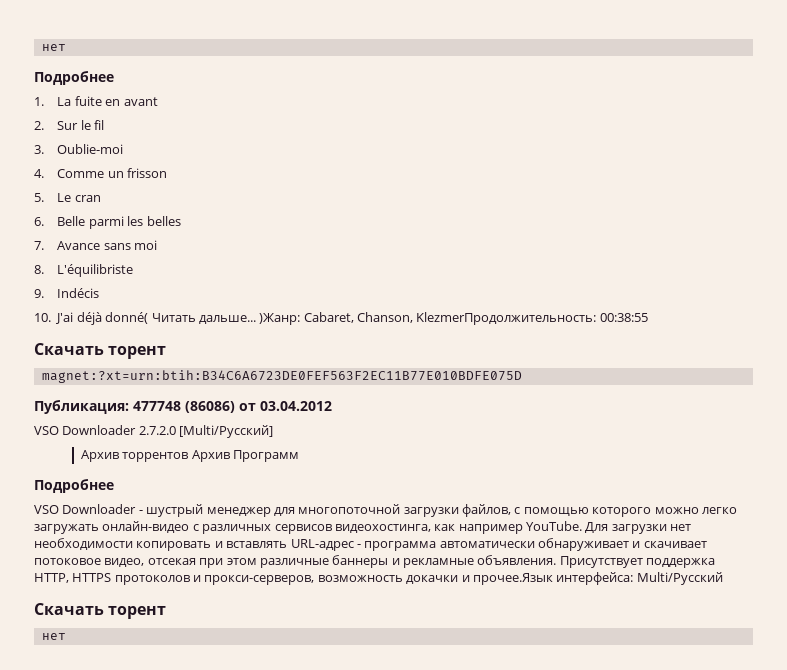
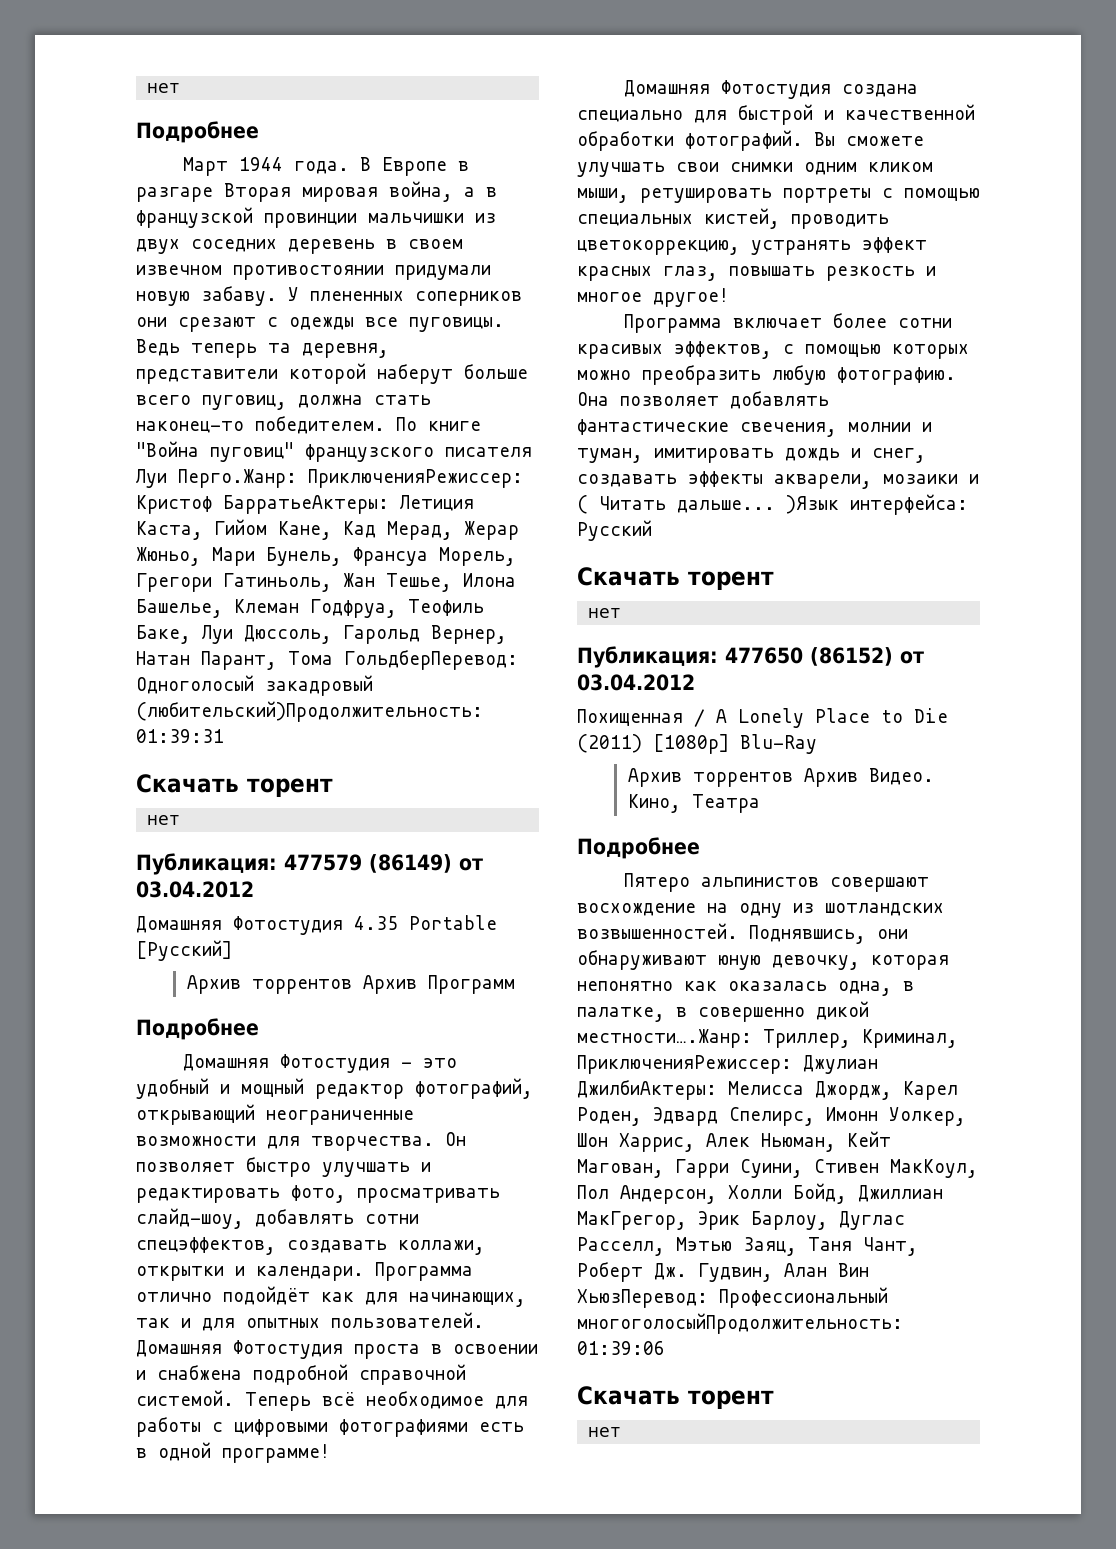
- 1. La fuite en avant
- 2. Sur le fil
- 3. Oublie-moi
- 4. Comme un frisson
- 5. Le cran
- 6. Belle parmi les belles
- 7. Avance sans moi
- 8. L'équilibriste
- 9. Indécis
- 10. J'ai déjà donné( Читать дальше... )Жанр: Cabaret, Chanson, KlezmerПродолжительность: 00:38:55
+ Март 1944 года. В Европе в разгаре Вторая мировая война, а в французской провинции мальчишки из двух соседних деревень в своем извечном противостоянии придумали новую забаву. У плененных соперников они срезают с одежды все пуговицы. Ведь теперь та деревня, представители которой наберут больше всего пуговиц, должна стать наконец-то победителем. По книге "Война пуговиц" французского писателя Луи Перго.Жанр: ПриключенияРежиссер: Кристоф БарратьеАктеры: Летиция Каста, Гийом Кане, Кад Мерад, Жерар Жюньо, Мари Бунель, Франсуа Морель, Грегори Гатиньоль, Жан Тешье, Илона Башелье, Клеман Годфруа, Теофиль Баке, Луи Дюссоль, Гарольд Вернер, Натан Парант, Тома ГольдберПеревод: Одноголосый закадровый (любительский)Продолжительность: 01:39:31
  Скачать торент
- magnet:?xt=urn:btih:B34C6A6723DE0FEF563F2EC11B77E010BDFE075D
- Публикация: 477748 (86086) от 03.04.2012
- VSO Downloader 2.7.2.0 [Multi/Русский]
+ нет
+ Публикация: 477579 (86149) от 03.04.2012
+ Домашняя Фотостудия 4.35 Portable [Русский]
- VSO Downloader - шустрый менеджер для многопоточной загрузки файлов, с помощью которого можно легко загружать онлайн-видео с различных сервисов видеохостинга, как например YouTube. Для загрузки нет необходимости копировать и вставлять URL-адрес - программа автоматически обнаруживает и скачивает потоковое видео, отсекая при этом различные баннеры и рекламные объявления. Присутствует поддержка HTTP, HTTPS протоколов и прокси-серверов, возможность докачки и прочее.Язык интерфейса: Multi/Русский
+ Домашняя Фотостудия - это удобный и мощный редактор фотографий, открывающий неограниченные возможности для творчества. Он позволяет быстро улучшать и редактировать фото, просматривать слайд-шоу, добавлять сотни спецэффектов, создавать коллажи, открытки и календари. Программа отлично подойдёт как для начинающих, так и для опытных пользователей. Домашняя Фотостудия проста в освоении и снабжена подробной справочной системой. Теперь всё необходимое для работы с цифровыми фотографиями есть в одной программе!
+ Домашняя Фотостудия создана специально для быстрой и качественной обработки фотографий. Вы сможете улучшать свои снимки одним кликом мыши, ретушировать портреты с помощью специальных кистей, проводить цветокоррекцию, устранять эффект красных глаз, повышать резкость и многое другое!
+ Программа включает более сотни красивых эффектов, с помощью которых можно преобразить любую фотографию. Она позволяет добавлять фантастические свечения, молнии и туман, имитировать дождь и снег, создавать эффекты акварели, мозаики и ( Читать дальше... )Язык интерфейса: Русский
+ Скачать торент
+ нет
+ Публикация: 477650 (86152) от 03.04.2012
+ Похищенная / A Lonely Place to Die (2011) [1080p] Blu-Ray
+ Архив торрентов Архив Видео. Кино, Театра
+ Подробнее
+ Пятеро альпинистов совершают восхождение на одну из шотландских возвышенностей. Поднявшись, они обнаруживают юную девочку, которая непонятно как оказалась одна, в палатке, в совершенно дикой местности….Жанр: Триллер, Криминал, ПриключенияРежиссер: Джулиан ДжилбиАктеры: Мелисса Джордж, Карел Роден, Эдвард Спелирс, Имонн Уолкер, Шон Харрис, Алек Ньюман, Кейт Магован, Гарри Суини, Стивен МакКоул, Пол Андерсон, Холли Бойд, Джиллиан МакГрегор, Эрик Барлоу, Дуглас Расселл, Мэтью Заяц, Таня Чант, Роберт Дж. Гудвин, Алан Вин ХьюзПеревод: Профессиональный многоголосыйПродолжительность: 01:39:06

